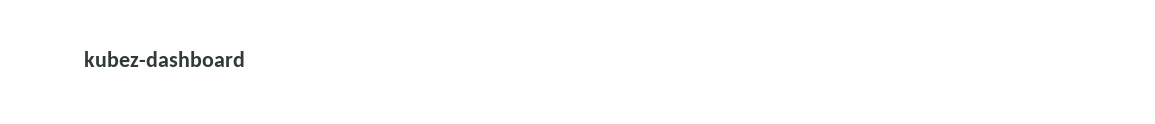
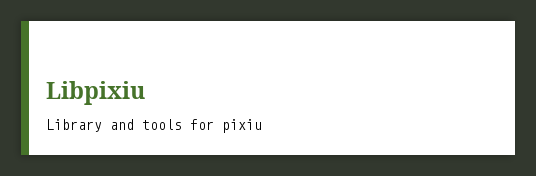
- kubez-dashboard
+ Libpixiu
+ Library and tools for pixiu

